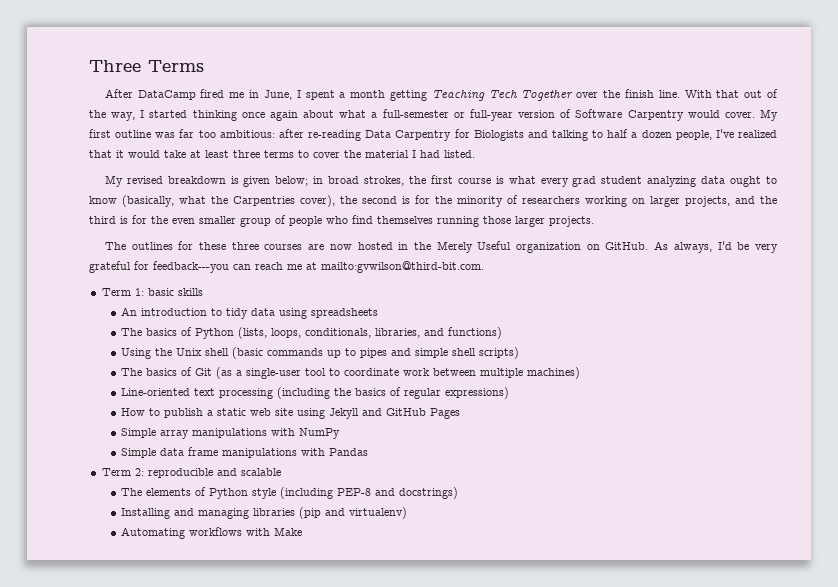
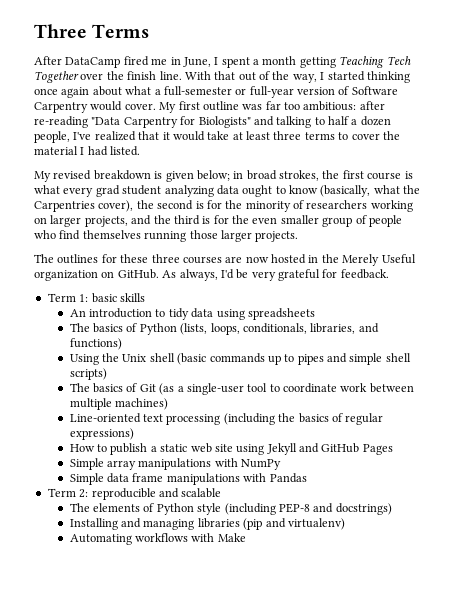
- My first outline was far too ambitious: after re-reading Data Carpentry for Biologists and talking to half a dozen people, I've realized that it would take at least three terms to cover the material I had listed.
+ My first outline was far too ambitious: after re-reading "Data Carpentry for Biologists" and talking to half a dozen people, I've realized that it would take at least three terms to cover the material I had listed.
- As always, I'd be very grateful for feedback---you can reach me at mailto:gvwilson@third-bit.com.
+ As always, I'd be very grateful for feedback.

